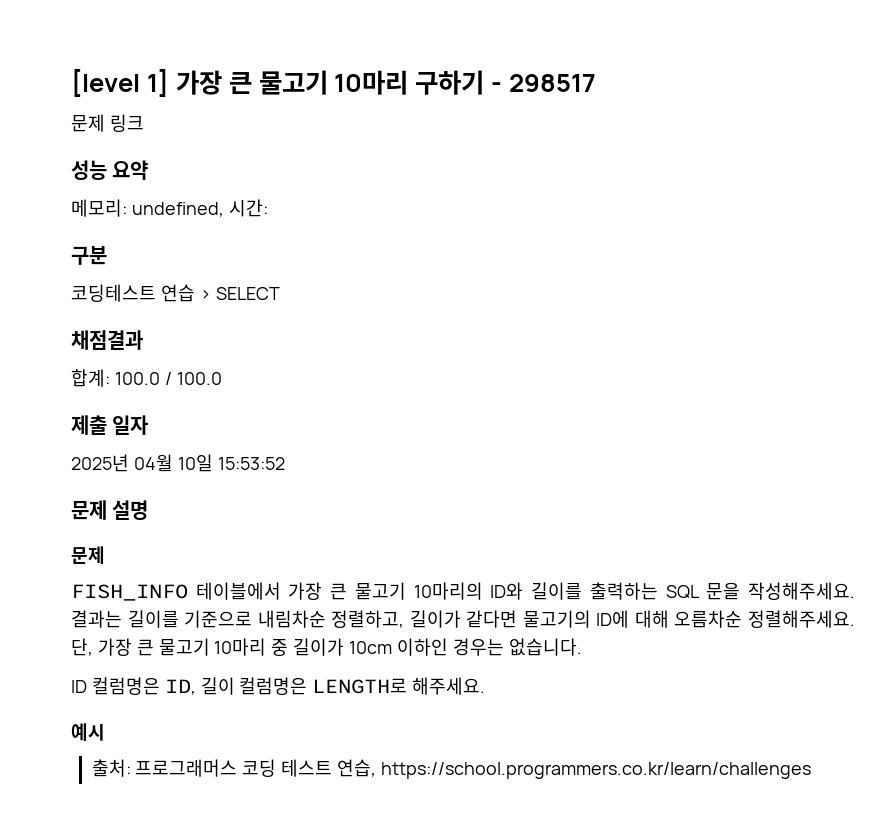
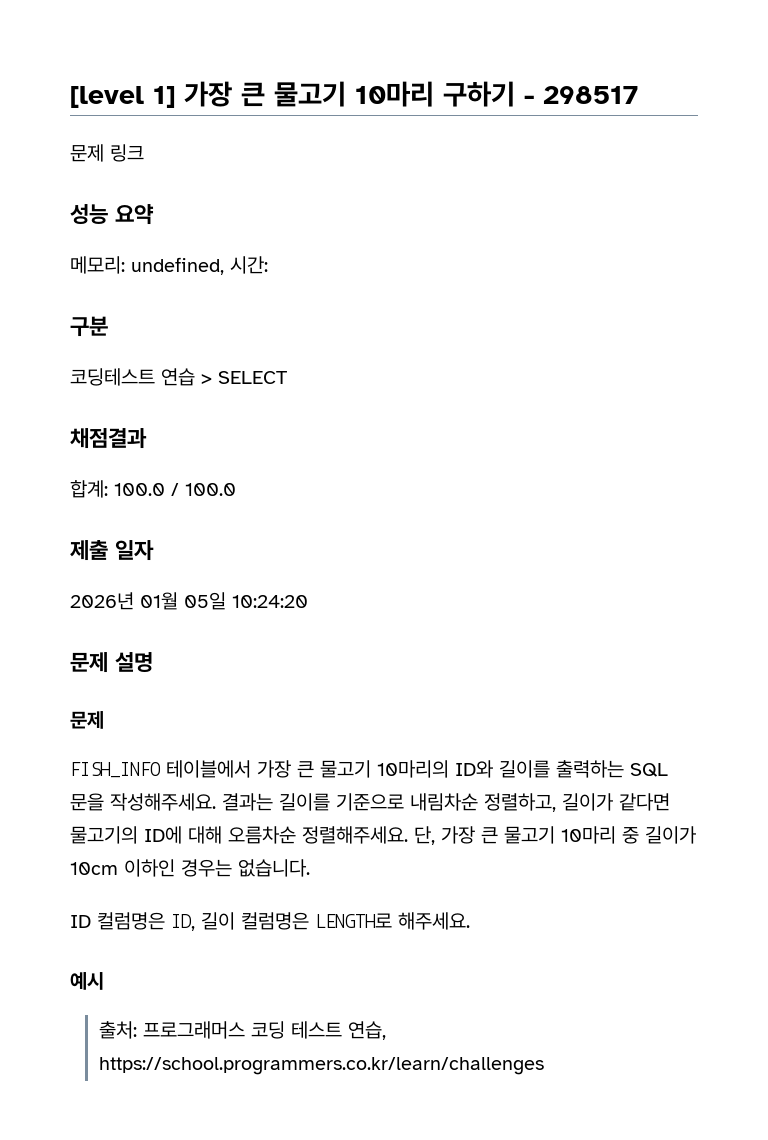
- 2025년 04월 10일 15:53:52
+ 2026년 01월 05일 10:24:20

